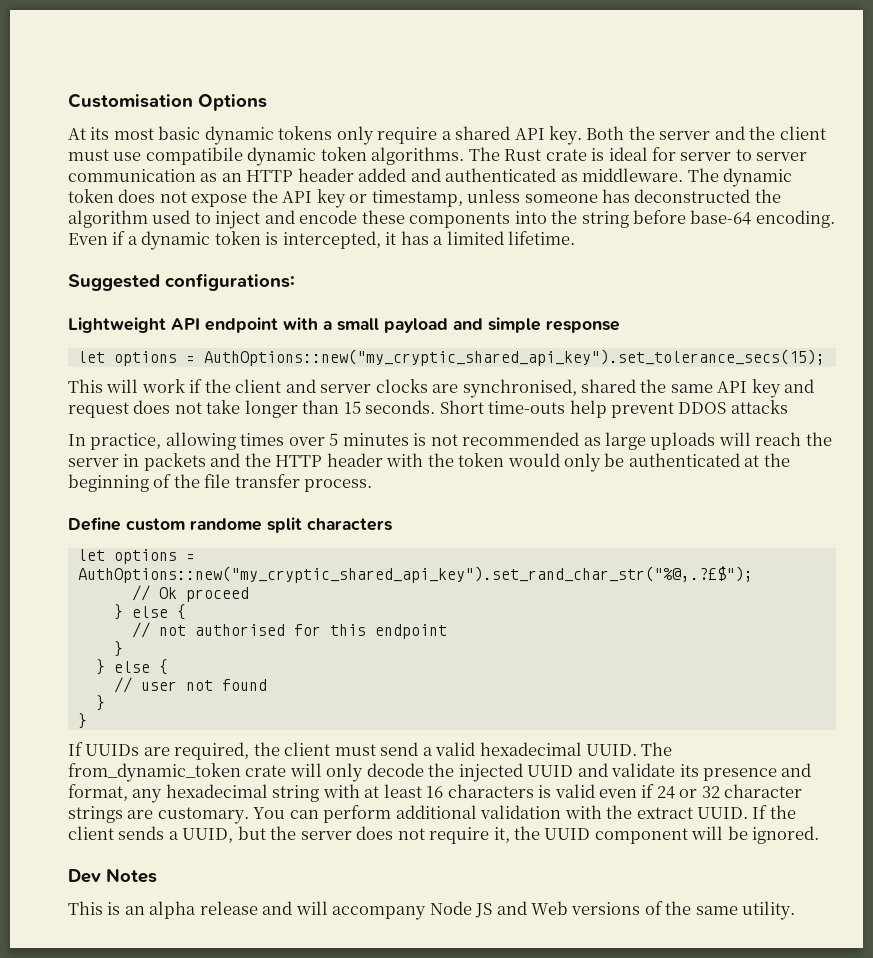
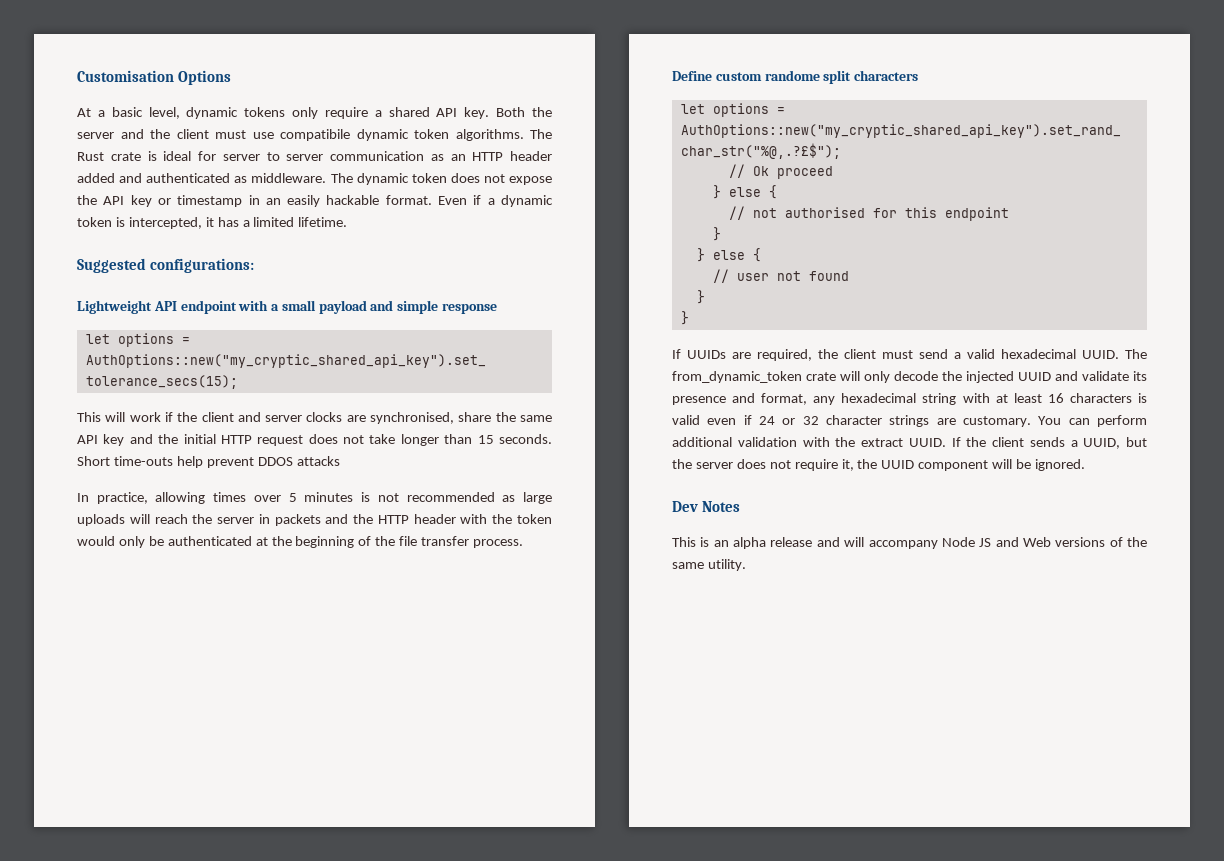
- At its most basic dynamic tokens only require a shared API key.
+ At a basic level, dynamic tokens only require a shared API key.
- The dynamic token does not expose the API key or timestamp, unless someone has deconstructed the algorithm used to inject and encode these components into the string before base-64 encoding.
+ The dynamic token does not expose the API key or timestamp in an easily hackable format.
- This will work if the client and server clocks are synchronised, shared the same API key and request does not take longer than 15 seconds.
+ This will work if the client and server clocks are synchronised, share the same API key and the initial HTTP request does not take longer than 15 seconds.

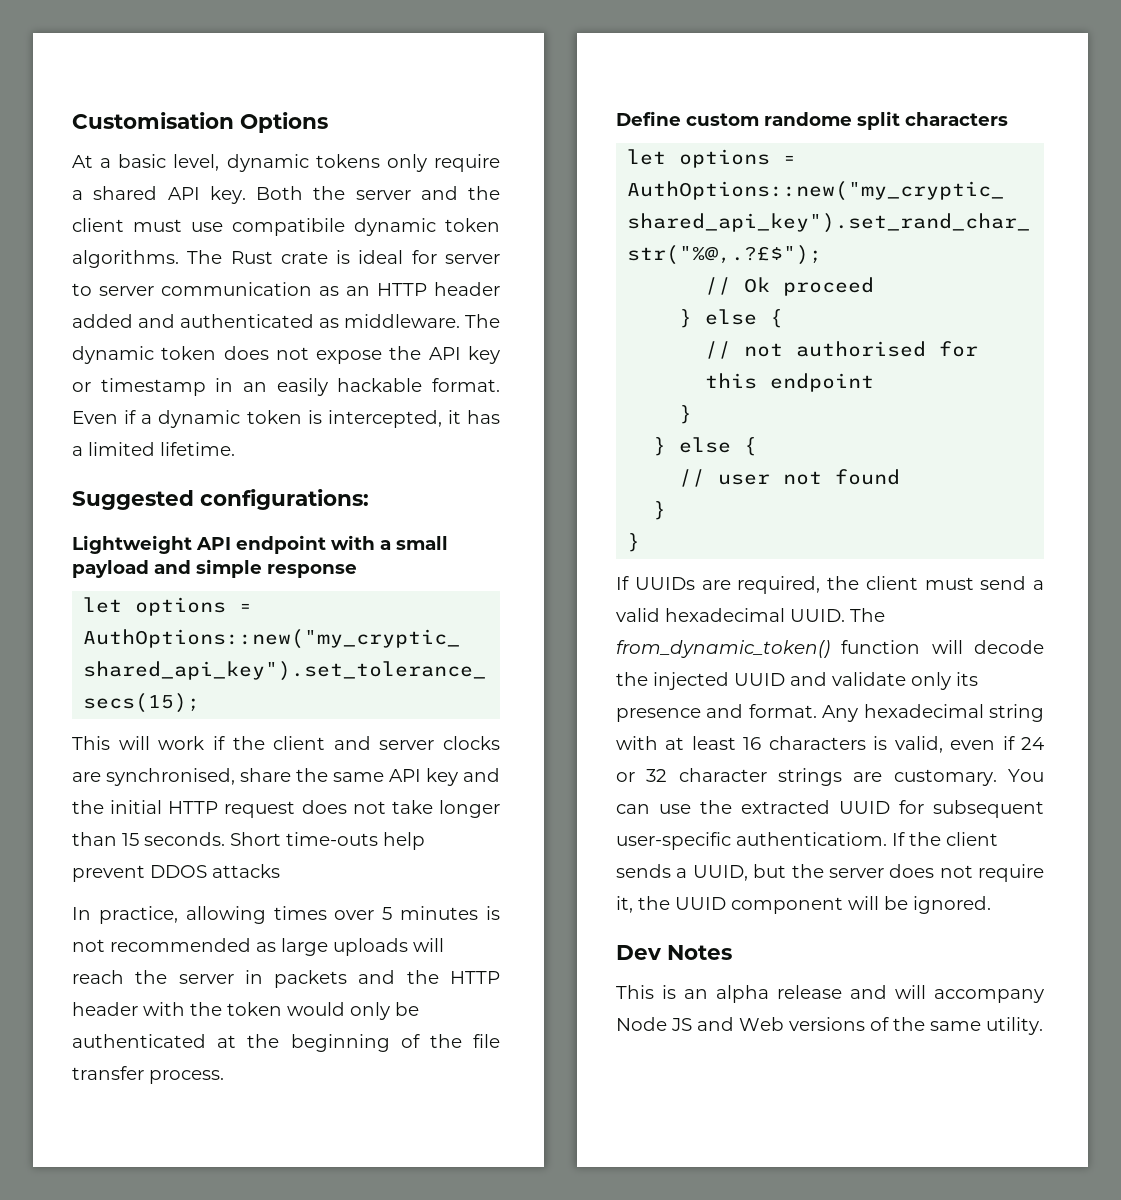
- The from_dynamic_token crate will only decode the injected UUID and validate its presence and format, any hexadecimal string with at least 16 characters is valid even if 24 or 32 character strings are customary.
+ The from_dynamic_token() function will decode the injected UUID and validate only its presence and format. Any hexadecimal string with at least 16 characters is valid, even if 24 or 32 character strings are customary.
- You can perform additional validation with the extract UUID.
+ You can use the extracted UUID for subsequent user-specific authenticatiom.

